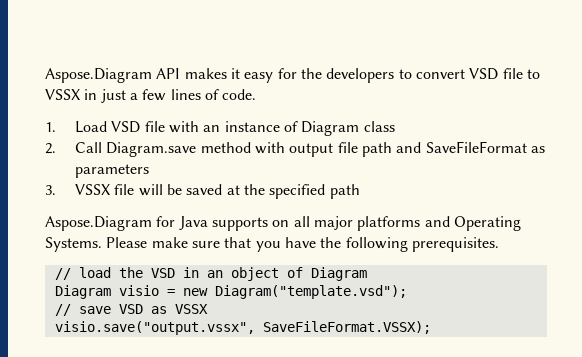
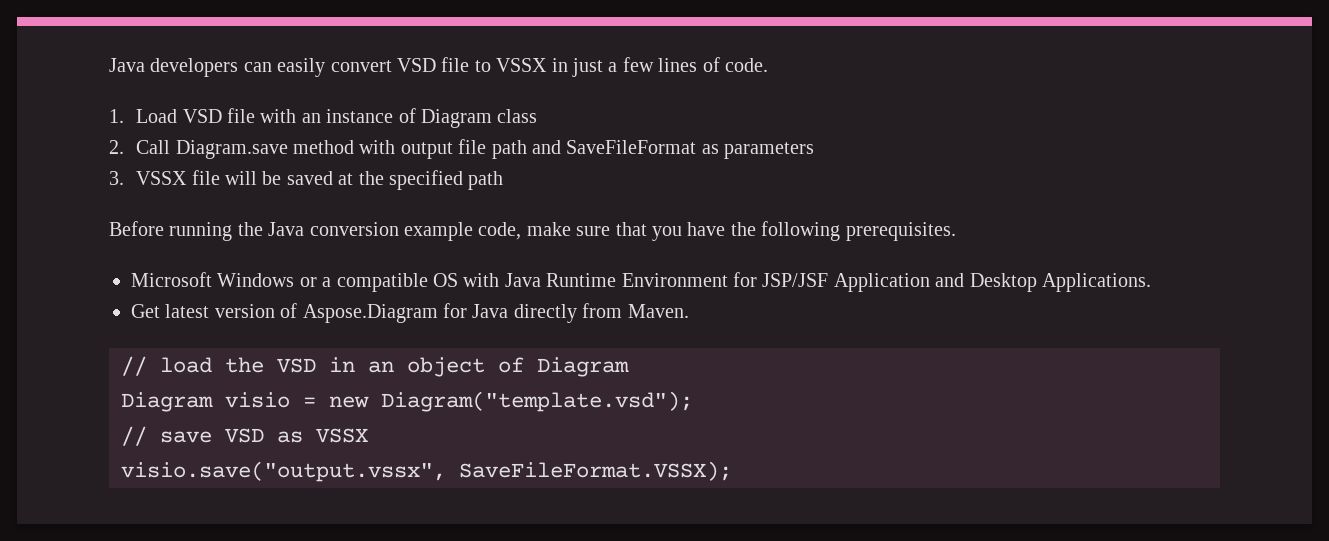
- Aspose.Diagram API makes it easy for the developers to convert VSD file to VSSX in just a few lines of code.
+ Java developers can easily convert VSD file to VSSX in just a few lines of code.
- Aspose.Diagram for Java supports on all major platforms and Operating Systems. Please make sure that you have the following prerequisites.
+ Before running the Java conversion example code, make sure that you have the following prerequisites.
+ Microsoft Windows or a compatible OS with Java Runtime Environment for JSP/JSF Application and Desktop Applications.
+ Get latest version of Aspose.Diagram for Java directly from Maven.

